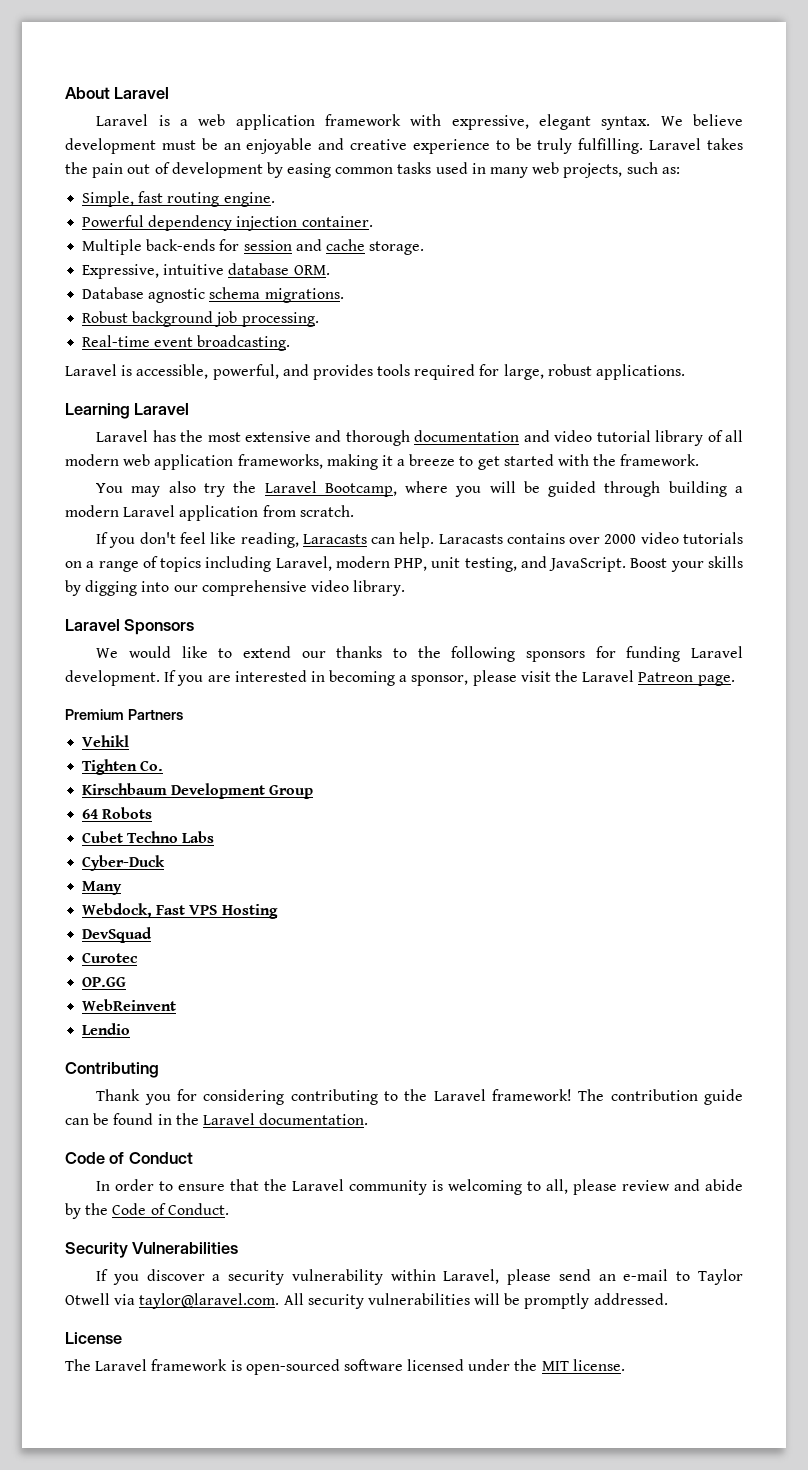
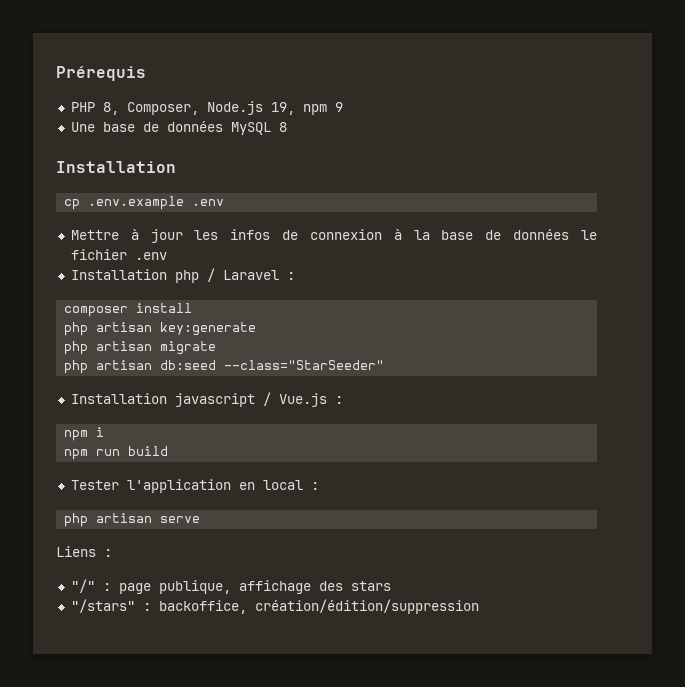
- About Laravel
- Laravel is a web application framework with expressive, elegant syntax. We believe development must be an enjoyable and creative experience to be truly fulfilling. Laravel takes the pain out of development by easing common tasks used in many web projects, such as:
- Simple, fast routing engine.
- Powerful dependency injection container.
- Multiple back-ends for session and cache storage.
- Expressive, intuitive database ORM.
- Database agnostic schema migrations.
- Robust background job processing.
- Real-time event broadcasting.
- Laravel is accessible, powerful, and provides tools required for large, robust applications.
- Learning Laravel
- Laravel has the most extensive and thorough documentation and video tutorial library of all modern web application frameworks, making it a breeze to get started with the framework.
- You may also try the Laravel Bootcamp, where you will be guided through building a modern Laravel application from scratch.
- If you don't feel like reading, Laracasts can help. Laracasts contains over 2000 video tutorials on a range of topics including Laravel, modern PHP, unit testing, and JavaScript. Boost your skills by digging into our comprehensive video library.
- Laravel Sponsors
- We would like to extend our thanks to the following sponsors for funding Laravel development. If you are interested in becoming a sponsor, please visit the Laravel Patreon page.
- Premium Partners
- Vehikl
- Tighten Co.
- Kirschbaum Development Group
- 64 Robots
- Cubet Techno Labs
- Cyber-Duck
- Many
- Webdock, Fast VPS Hosting
- DevSquad
- Curotec
- OP.GG
- WebReinvent
- Lendio
- Contributing
- Thank you for considering contributing to the Laravel framework! The contribution guide can be found in the Laravel documentation.
- Code of Conduct
- In order to ensure that the Laravel community is welcoming to all, please review and abide by the Code of Conduct.
- Security Vulnerabilities
- If you discover a security vulnerability within Laravel, please send an e-mail to Taylor Otwell via taylor@laravel.com. All security vulnerabilities will be promptly addressed.
- License
- The Laravel framework is open-sourced software licensed under the MIT license.
+ Prérequis
+ PHP 8, Composer, Node.js 19, npm 9
+ Une base de données MySQL 8
+ Installation
+ cp .env.example .env
+ Mettre à jour les infos de connexion à la base de données le fichier .env
+ Installation php / Laravel :
+ composer install
+ php artisan key:generate
+ php artisan migrate
+ php artisan db:seed --class="StarSeeder"
+ Installation javascript / Vue.js :
+ npm i
+ npm run build
+ Tester l'application en local :
+ php artisan serve
+ Liens :
+ "/" : page publique, affichage des stars
+ "/stars" : backoffice, création/édition/suppression

